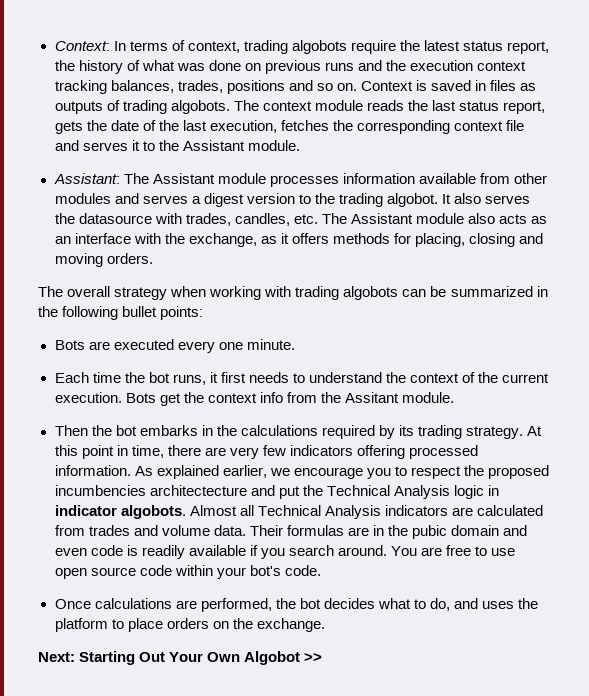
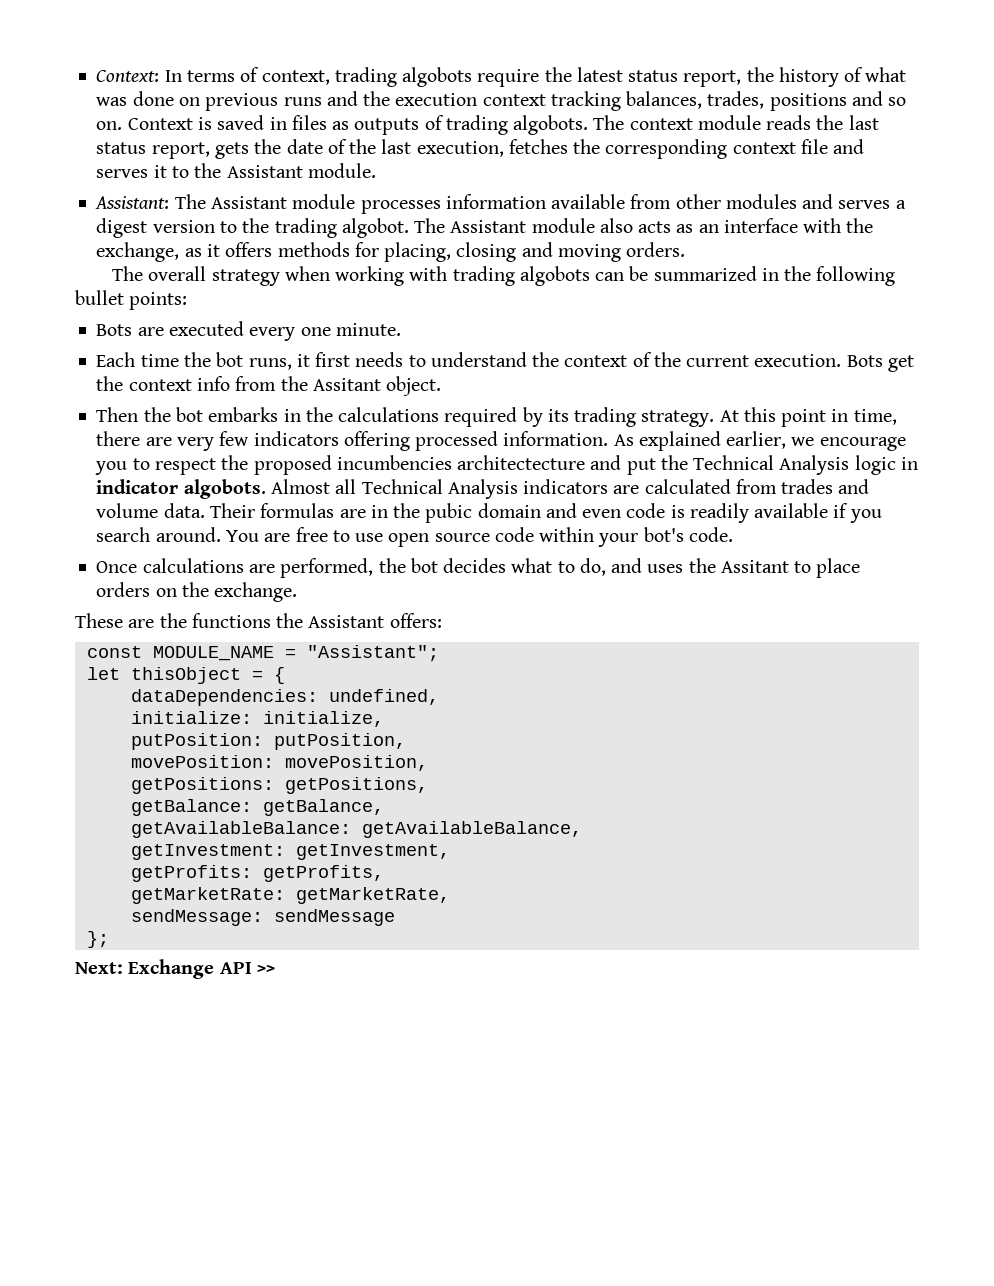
- It also serves the datasource with trades, candles, etc. The Assistant module also acts as an interface with the exchange, as it offers methods for placing, closing and moving orders.
+ The Assistant module also acts as an interface with the exchange, as it offers methods for placing, closing and moving orders.
- Bots get the context info from the Assitant module.
+ Bots get the context info from the Assitant object.
- Once calculations are performed, the bot decides what to do, and uses the platform to place orders on the exchange.
+ Once calculations are performed, the bot decides what to do, and uses the Assitant to place orders on the exchange.
- Next: Starting Out Your Own Algobot >>
+ These are the functions the Assistant offers:
+ const MODULE_NAME = "Assistant";
+ let thisObject = {
+ dataDependencies: undefined,
+ initialize: initialize,
+ putPosition: putPosition,
+ movePosition: movePosition,
+ getPositions: getPositions,
+ getBalance: getBalance,
+ getAvailableBalance: getAvailableBalance,
+ getInvestment: getInvestment,
+ getProfits: getProfits,
+ getMarketRate: getMarketRate,
+ sendMessage: sendMessage
+ };
+ Next: Exchange API >>

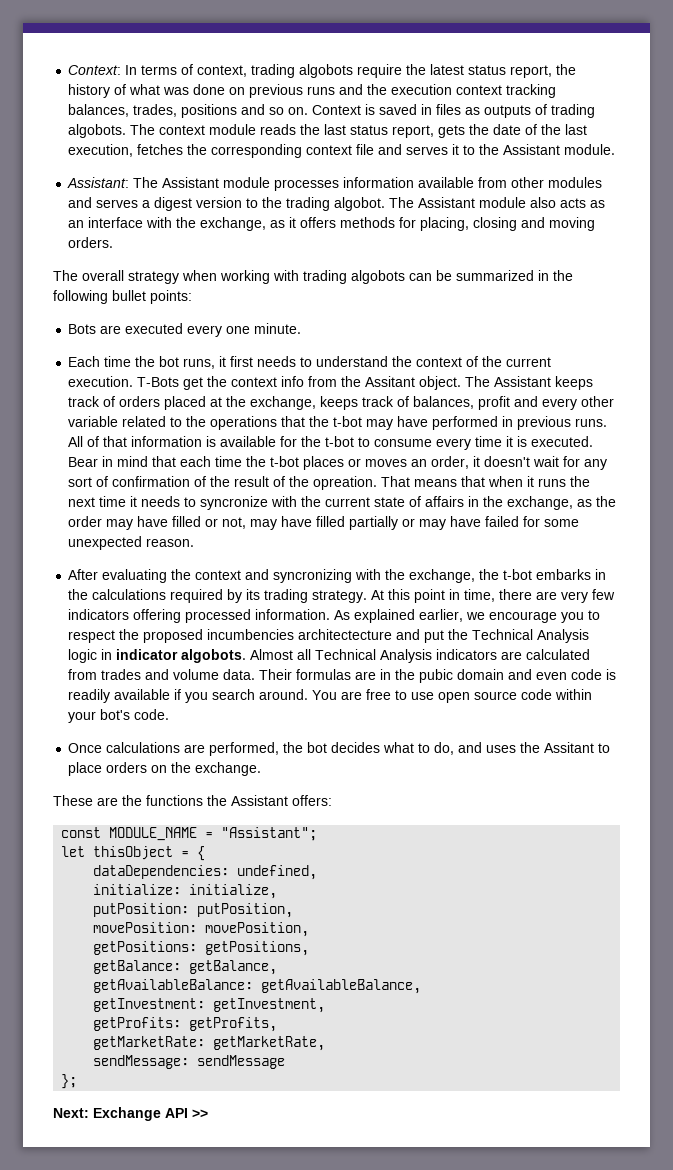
- Bots get the context info from the Assitant object.
- Then the bot embarks in the calculations required by its trading strategy.
+ T-Bots get the context info from the Assitant object. The Assistant keeps track of orders placed at the exchange, keeps track of balances, profit and every other variable related to the operations that the t-bot may have performed in previous runs. All of that information is available for the t-bot to consume every time it is executed. Bear in mind that each time the t-bot places or moves an order, it doesn't wait for any sort of confirmation of the result of the opreation. That means that when it runs the next time it needs to syncronize with the current state of affairs in the exchange, as the order may have filled or not, may have filled partially or may have failed for some unexpected reason.
+ After evaluating the context and syncronizing with the exchange, the t-bot embarks in the calculations required by its trading strategy.

